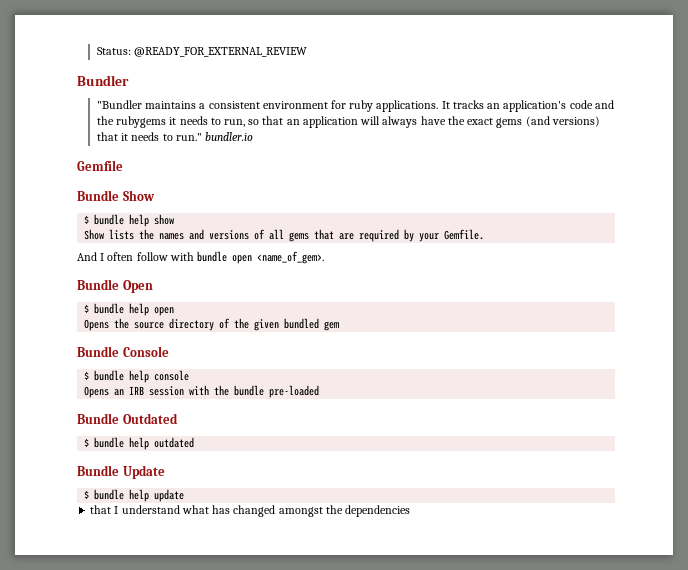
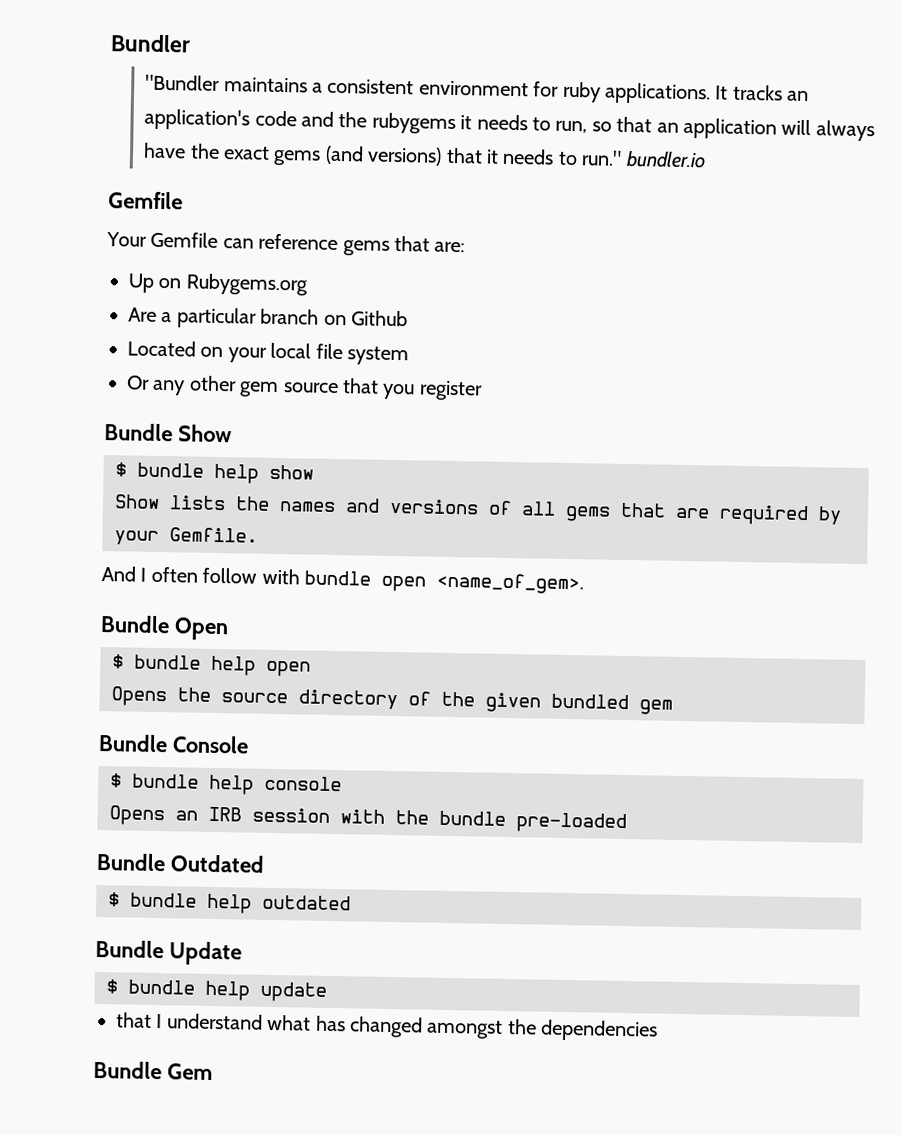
- Status: @READY_FOR_EXTERNAL_REVIEW
+ Your Gemfile can reference gems that are:
+ Up on Rubygems.org
+ Are a particular branch on Github
+ Located on your local file system
+ Or any other gem source that you register
+ Bundle Gem

